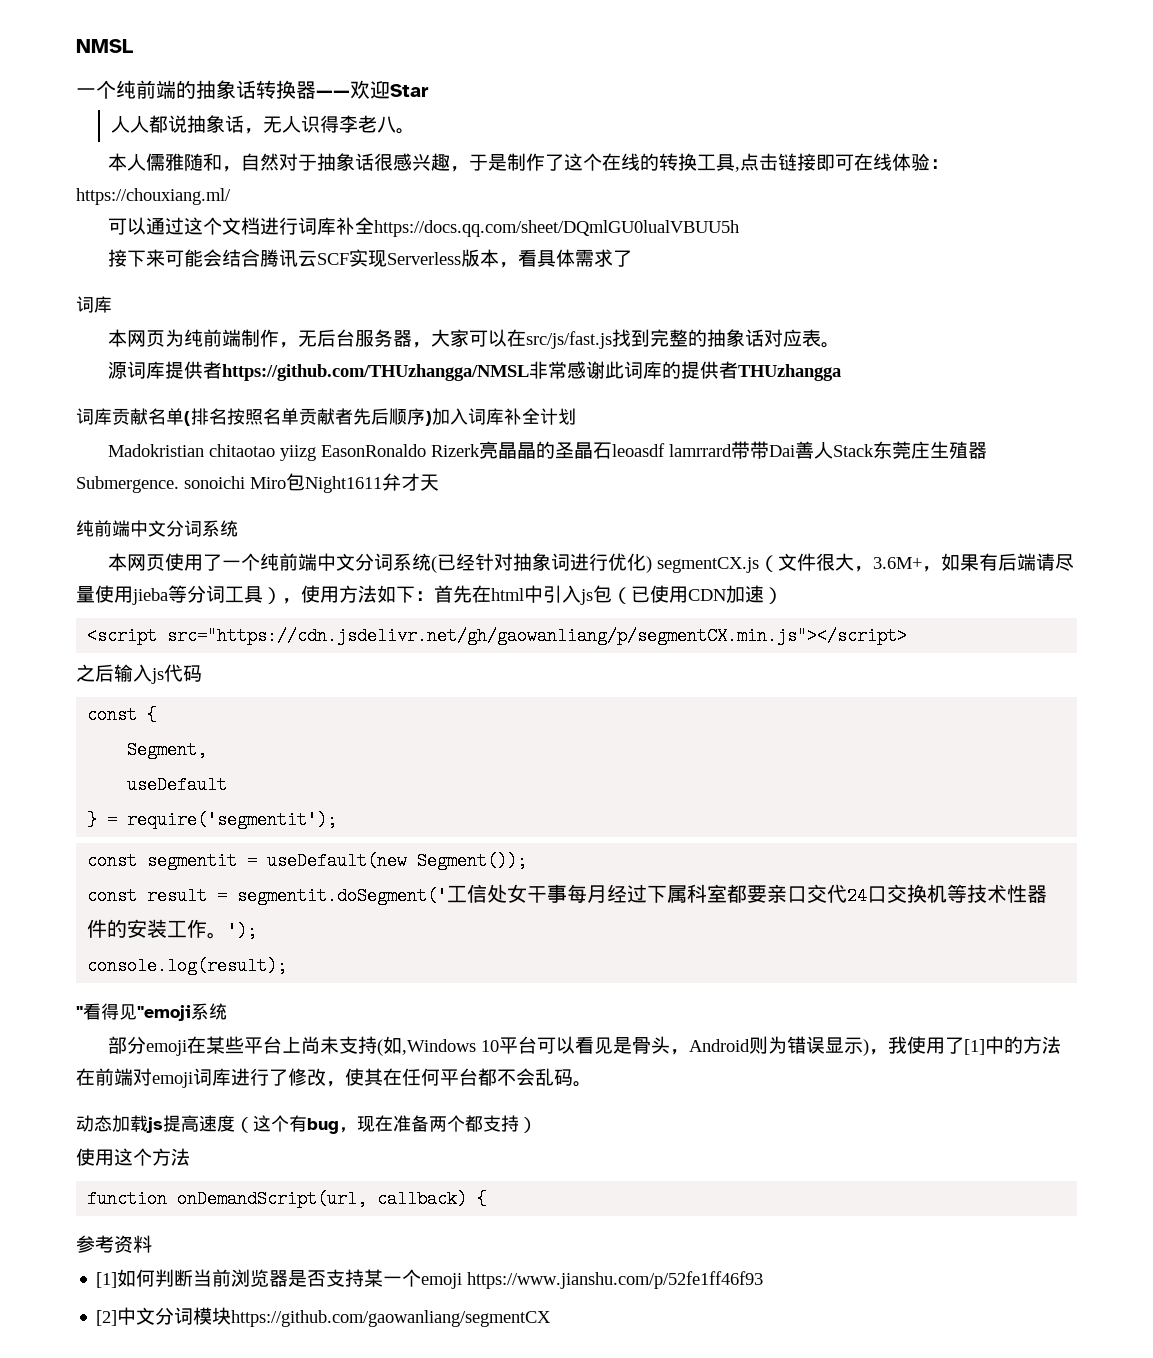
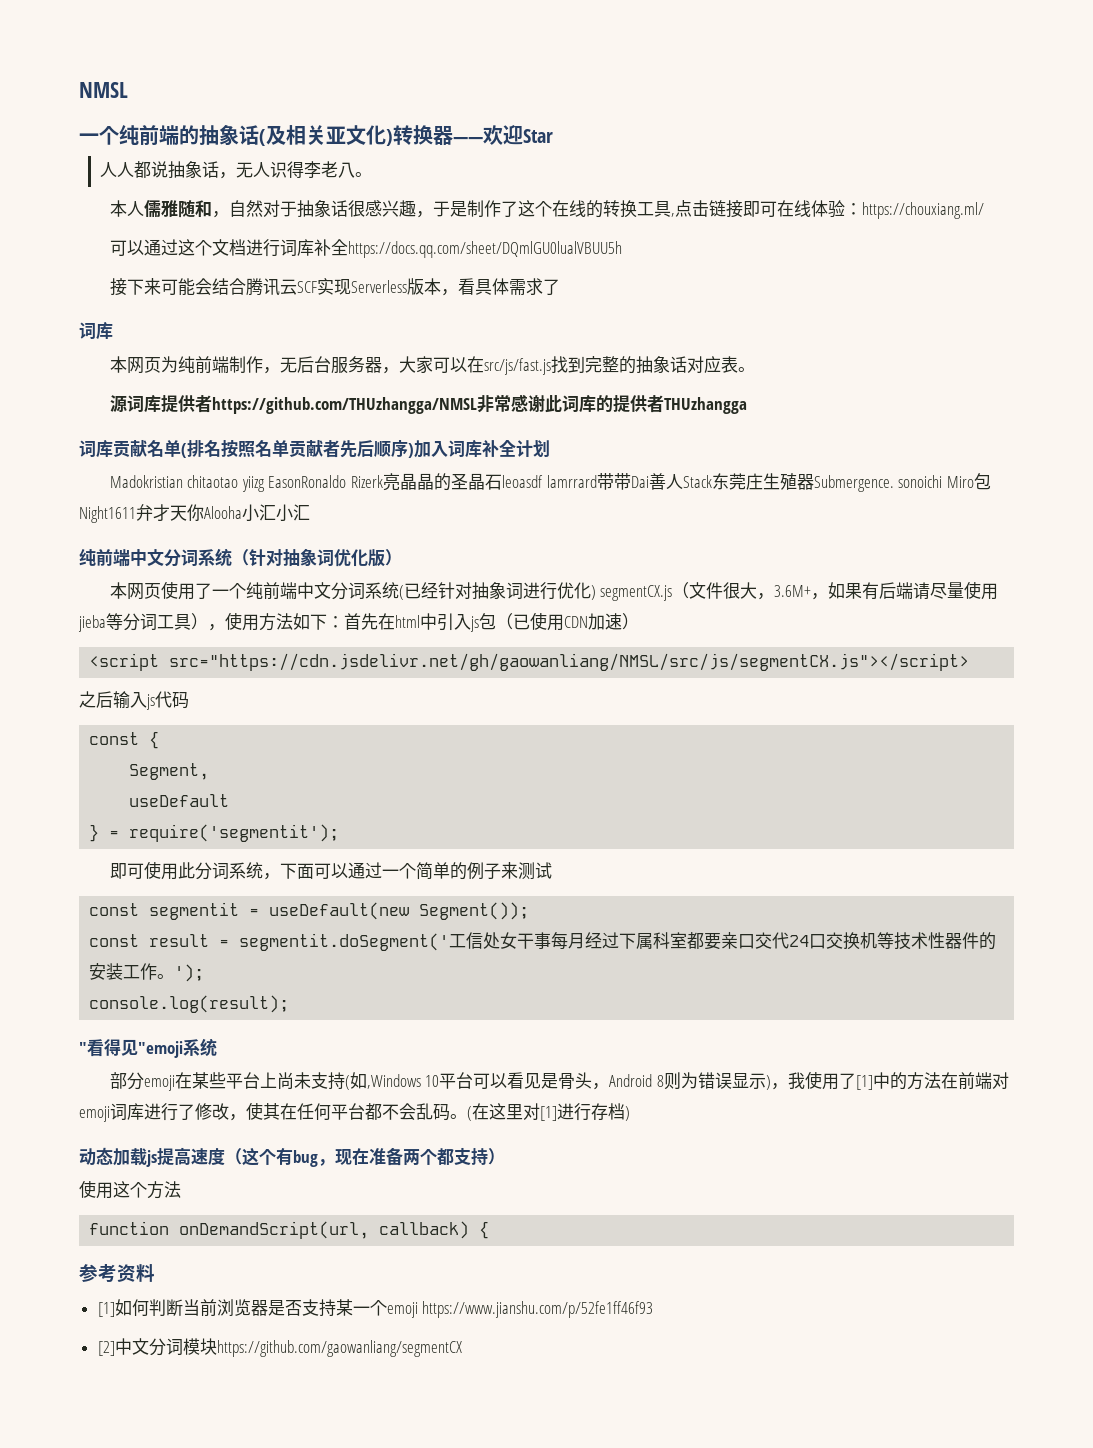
- 一个纯前端的抽象话转换器——欢迎Star
+ 一个纯前端的抽象话(及相关亚文化)转换器——欢迎Star
- Madokristian chitaotao yiizg EasonRonaldo Rizerk亮晶晶的圣晶石leoasdf lamrrard带带Dai善人Stack东莞庄生殖器Submergence. sonoichi Miro包Night1611弁才天
- 纯前端中文分词系统
+ Madokristian chitaotao yiizg EasonRonaldo Rizerk亮晶晶的圣晶石leoasdf lamrrard带带Dai善人Stack东莞庄生殖器Submergence. sonoichi Miro包Night1611弁才天你Alooha小汇小汇
+ 纯前端中文分词系统（针对抽象词优化版）
- <script src="https://cdn.jsdelivr.net/gh/gaowanliang/p/segmentCX.min.js"></script>
+ <script src="https://cdn.jsdelivr.net/gh/gaowanliang/NMSL/src/js/segmentCX.js"></script>
+ 即可使用此分词系统，下面可以通过一个简单的例子来测试
- 部分emoji在某些平台上尚未支持(如,Windows 10平台可以看见是骨头，Android则为错误显示)，我使用了[1]中的方法在前端对emoji词库进行了修改，使其在任何平台都不会乱码。
+ 部分emoji在某些平台上尚未支持(如,Windows 10平台可以看见是骨头，Android 8则为错误显示)，我使用了[1]中的方法在前端对emoji词库进行了修改，使其在任何平台都不会乱码。(在这里对[1]进行存档)

